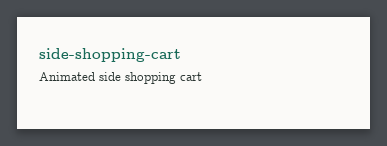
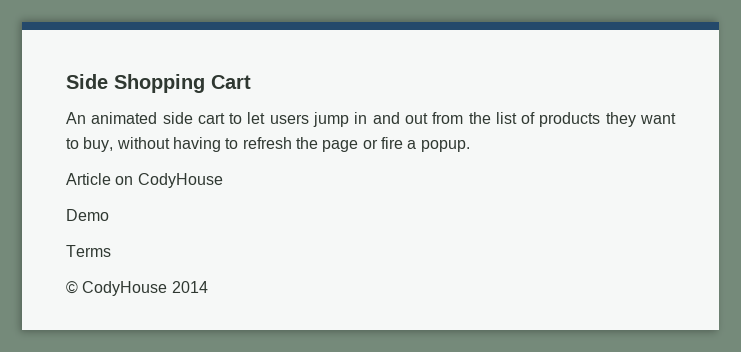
- side-shopping-cart
- Animated side shopping cart
+ Side Shopping Cart
+ An animated side cart to let users jump in and out from the list of products they want to buy, without having to refresh the page or fire a popup.
+ Article on CodyHouse
+ Demo
+ Terms
+ © CodyHouse 2014

